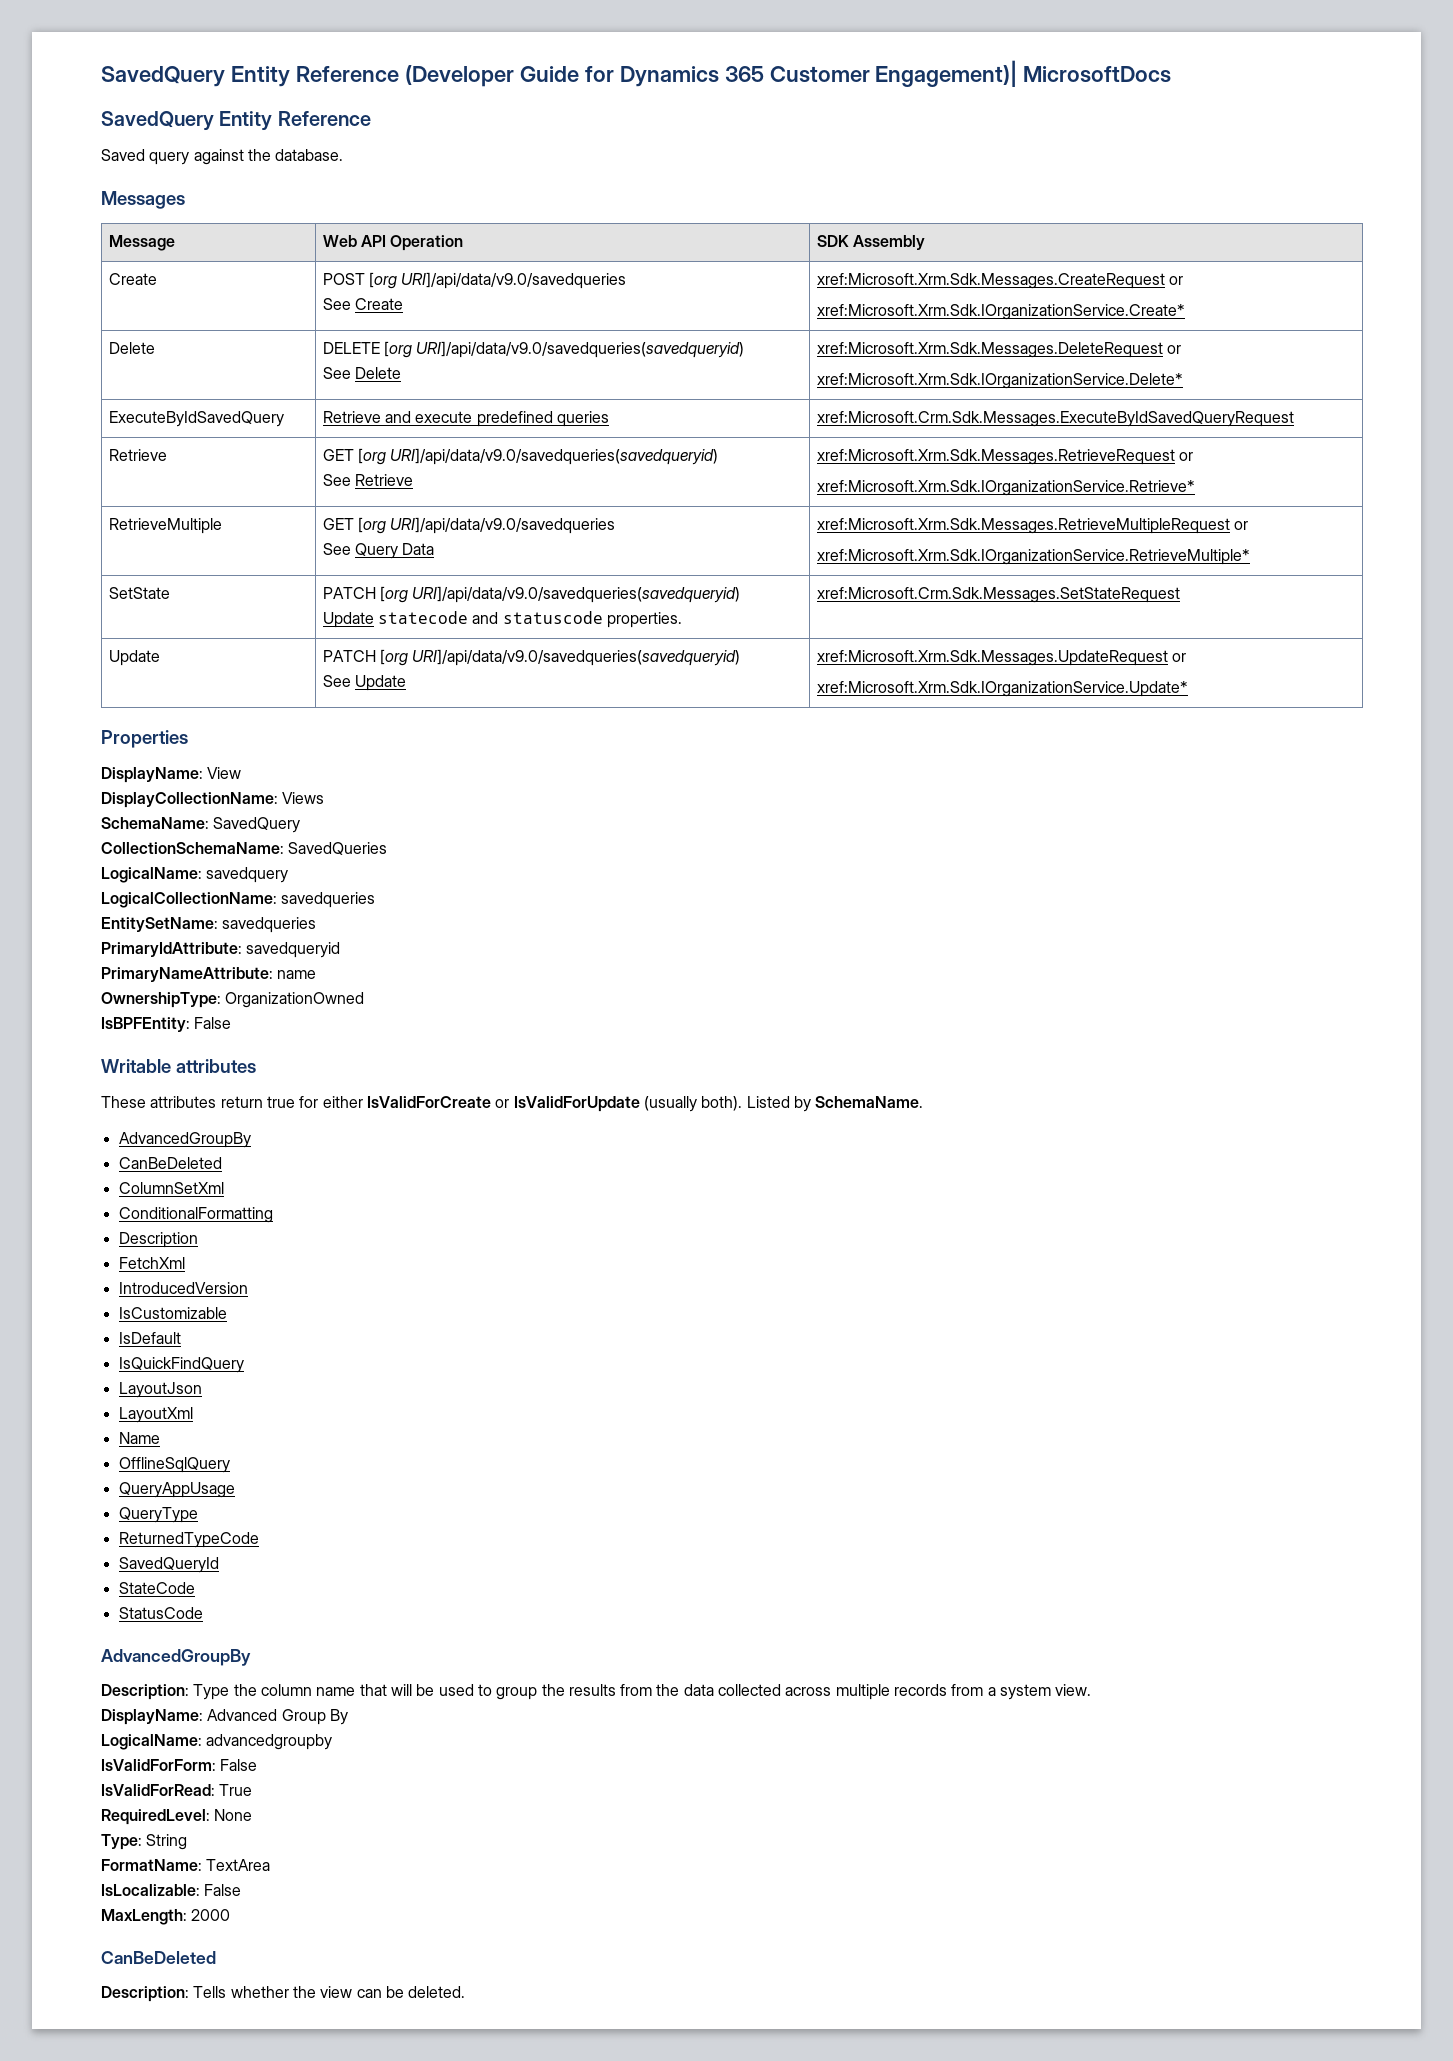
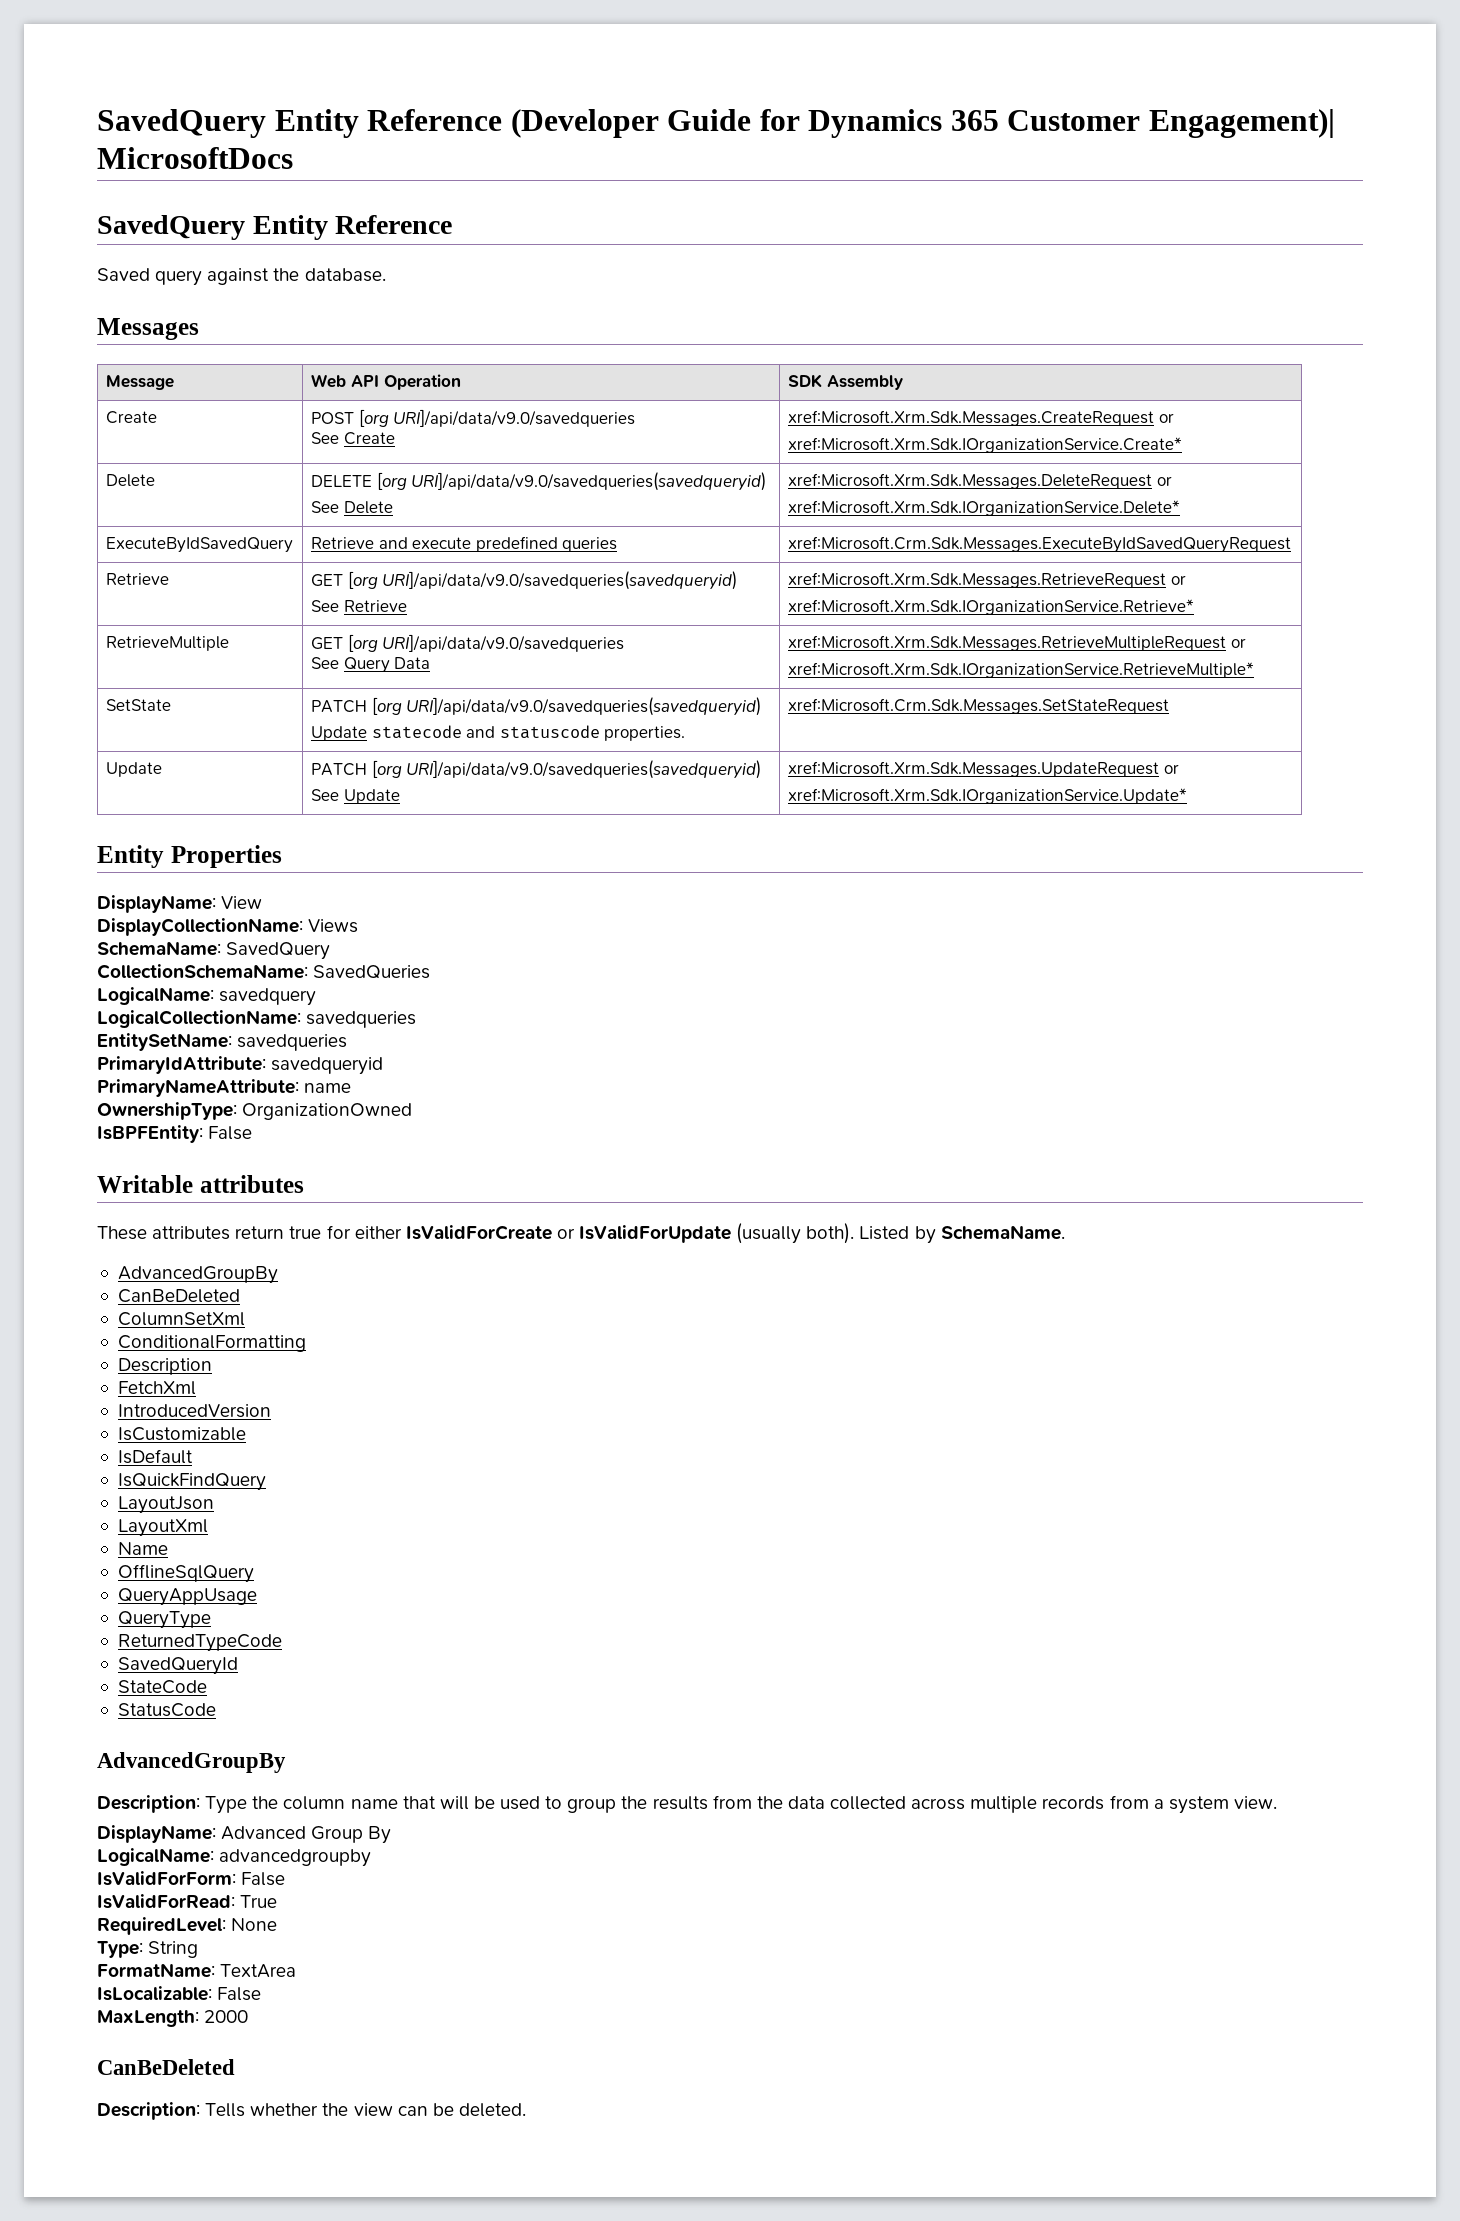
- Properties
+ Entity Properties

